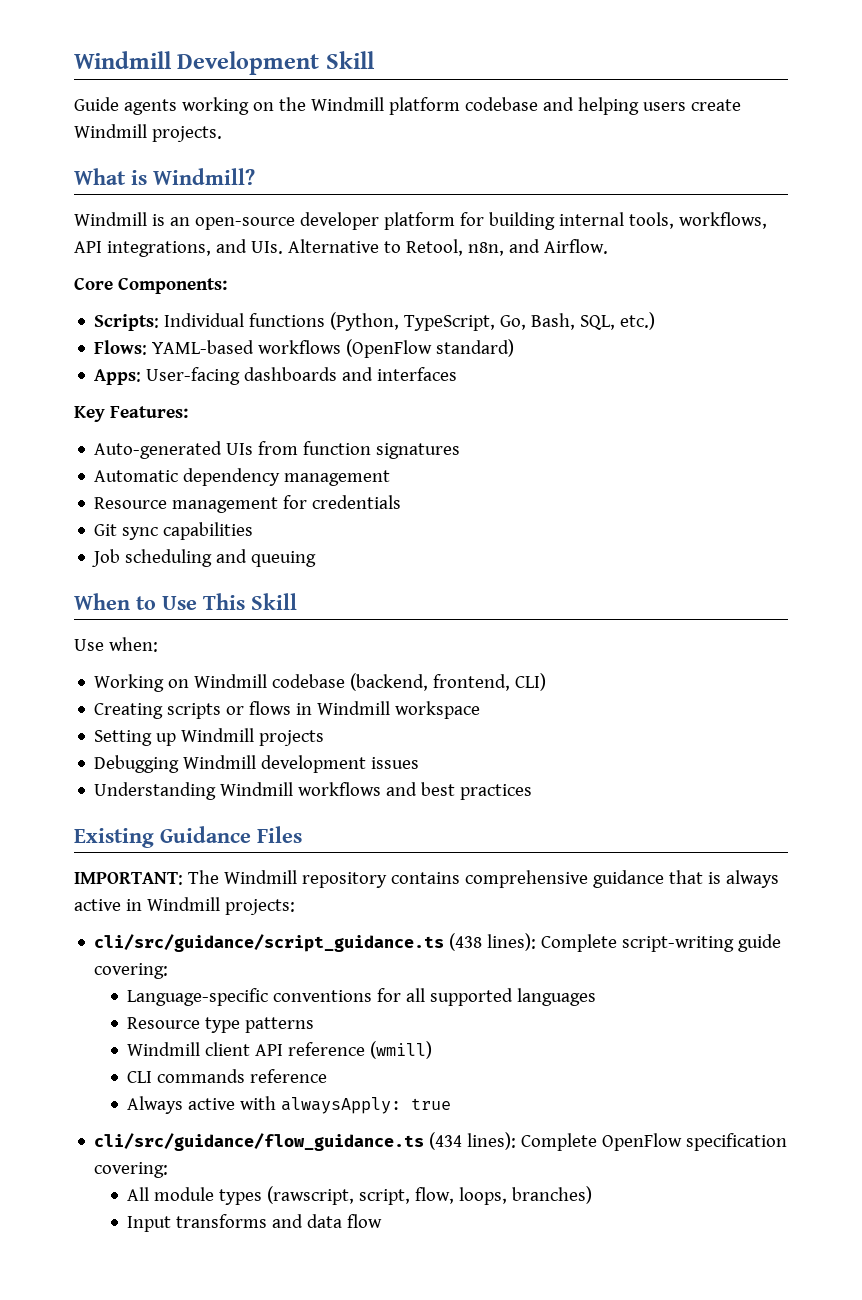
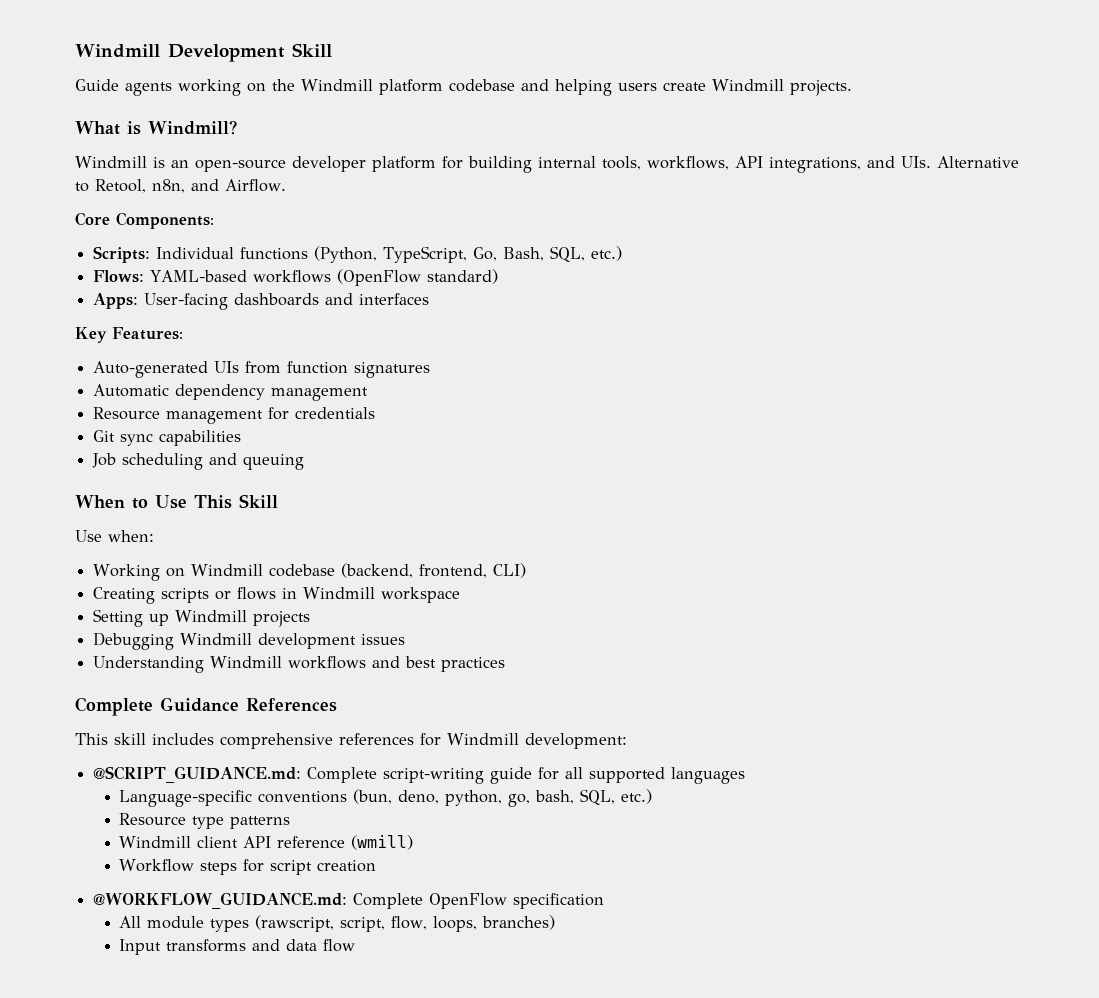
- Existing Guidance Files
- IMPORTANT: The Windmill repository contains comprehensive guidance that is always active in Windmill projects:
- cli/src/guidance/script_guidance.ts (438 lines): Complete script-writing guide covering:
- Language-specific conventions for all supported languages
+ Complete Guidance References
+ This skill includes comprehensive references for Windmill development:
+ @SCRIPT_GUIDANCE.md: Complete script-writing guide for all supported languages
+ Language-specific conventions (bun, deno, python, go, bash, SQL, etc.)
- CLI commands reference
- Always active with alwaysApply: true
- cli/src/guidance/flow_guidance.ts (434 lines): Complete OpenFlow specification covering:
+ Workflow steps for script creation
+ @WORKFLOW_GUIDANCE.md: Complete OpenFlow specification

